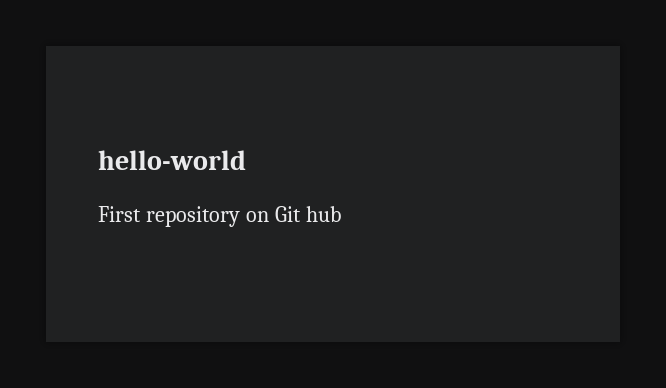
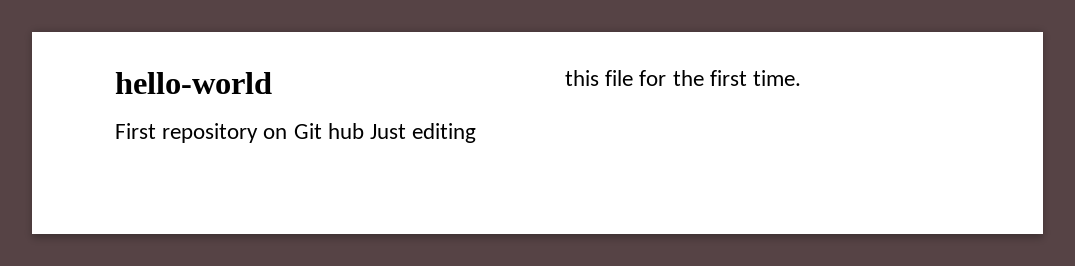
- First repository on Git hub
+ First repository on Git hub Just editing this file for the first time.

